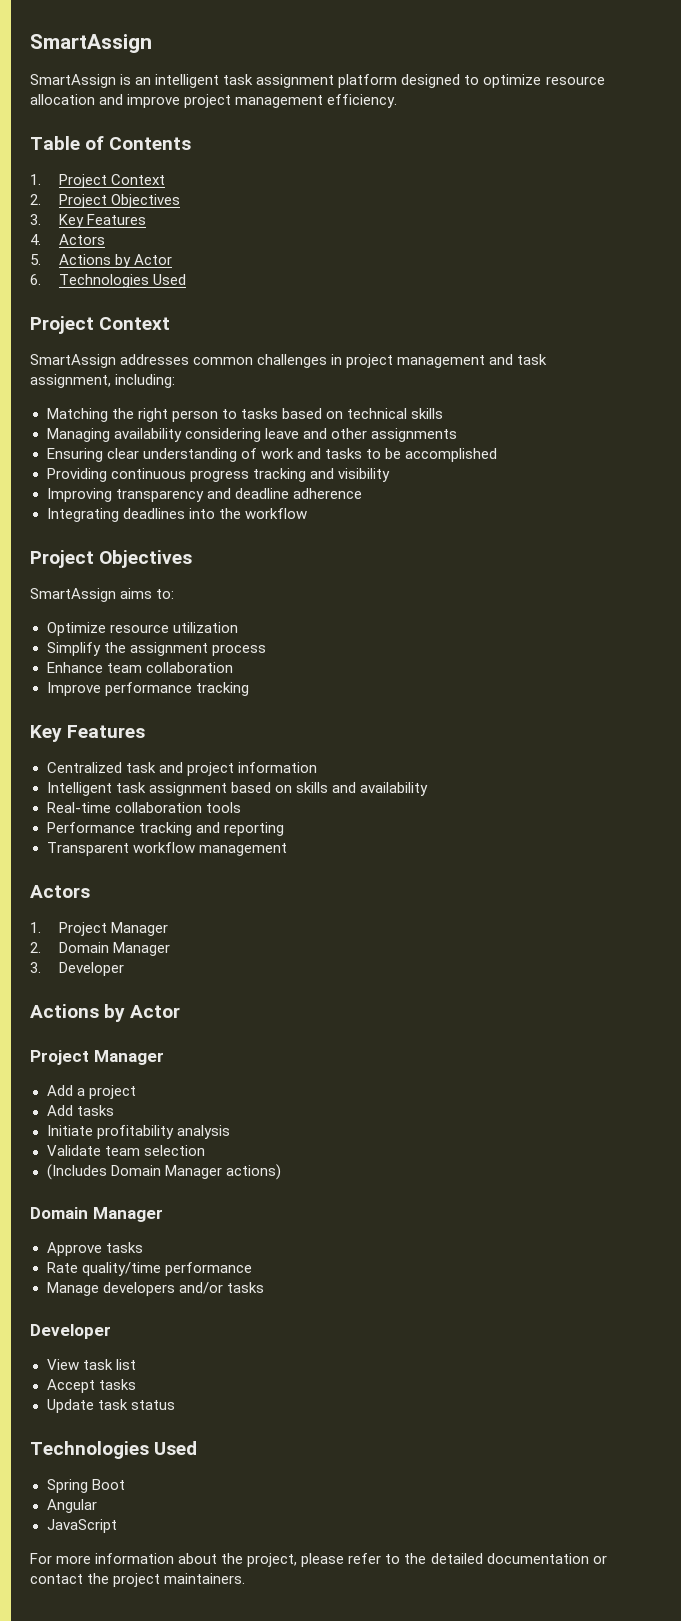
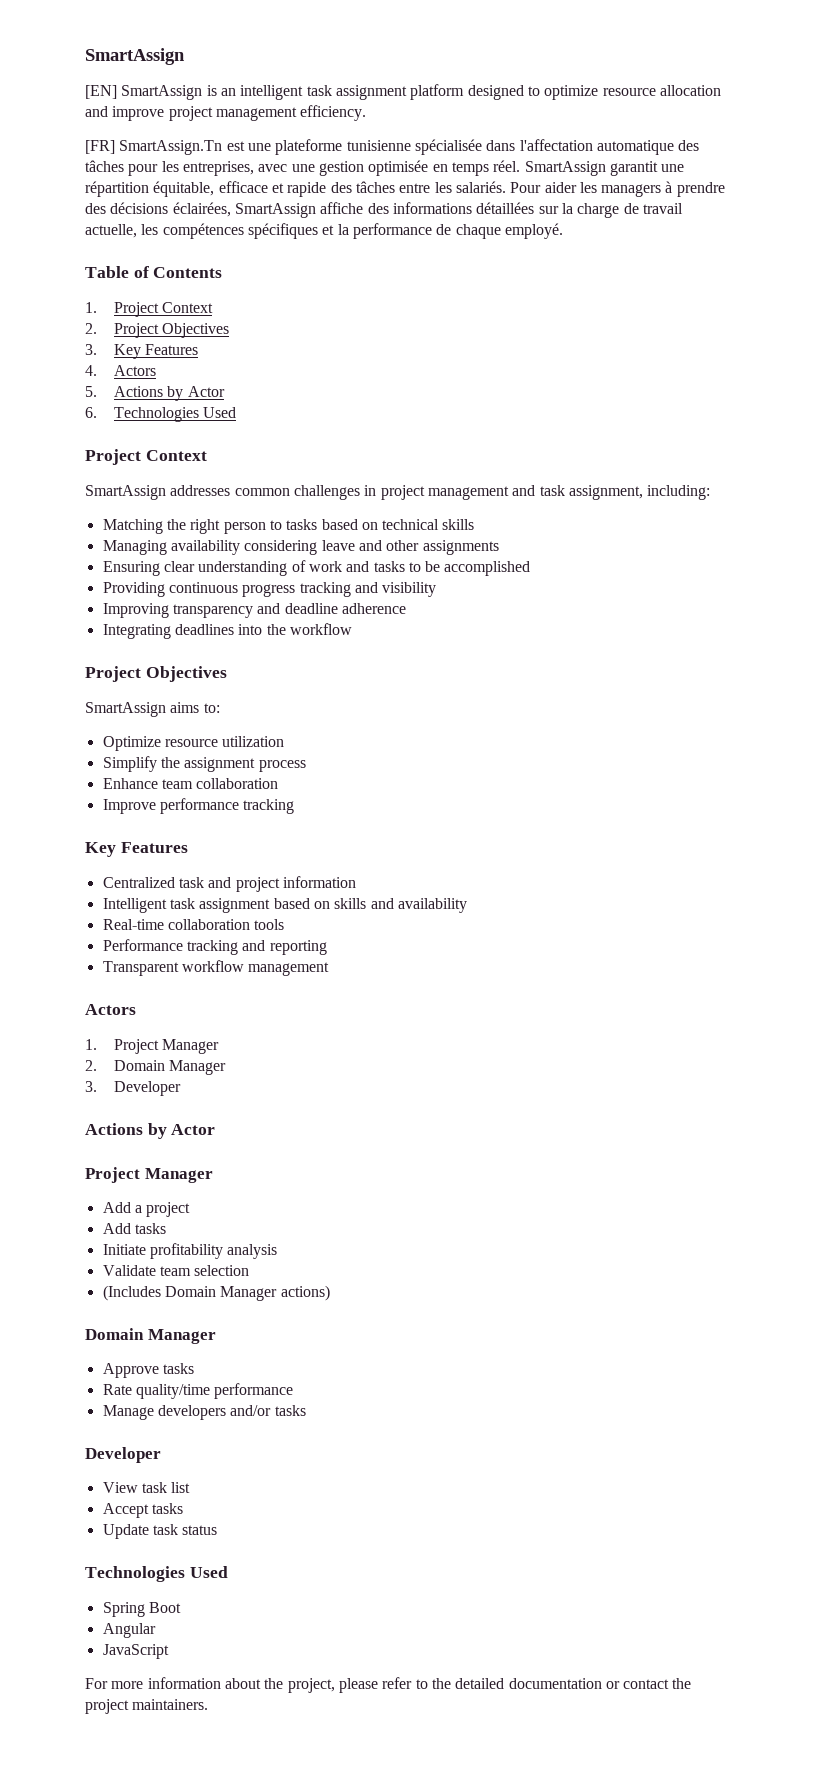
- SmartAssign is an intelligent task assignment platform designed to optimize resource allocation and improve project management efficiency.
+ [EN] SmartAssign is an intelligent task assignment platform designed to optimize resource allocation and improve project management efficiency.
+ [FR] SmartAssign.Tn est une plateforme tunisienne spécialisée dans l'affectation automatique des tâches pour les entreprises, avec une gestion optimisée en temps réel. SmartAssign garantit une répartition équitable, efficace et rapide des tâches entre les salariés. Pour aider les managers à prendre des décisions éclairées, SmartAssign affiche des informations détaillées sur la charge de travail actuelle, les compétences spécifiques et la performance de chaque employé.

